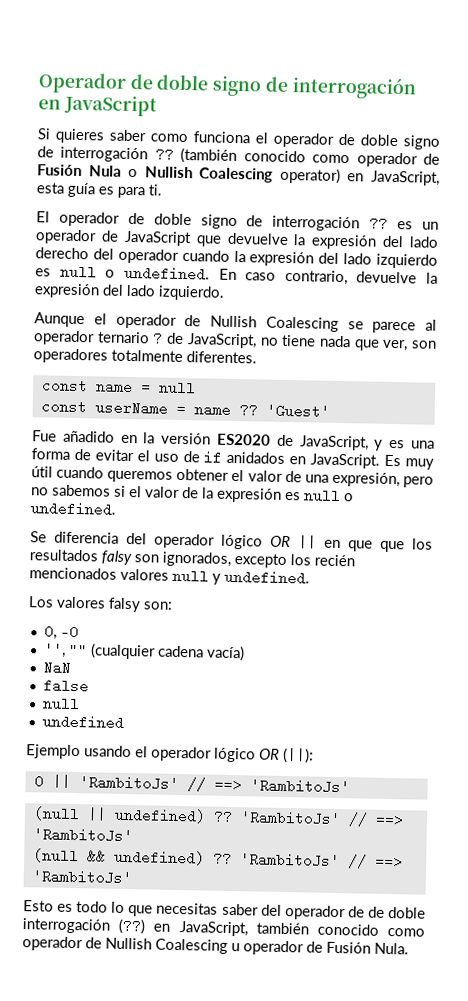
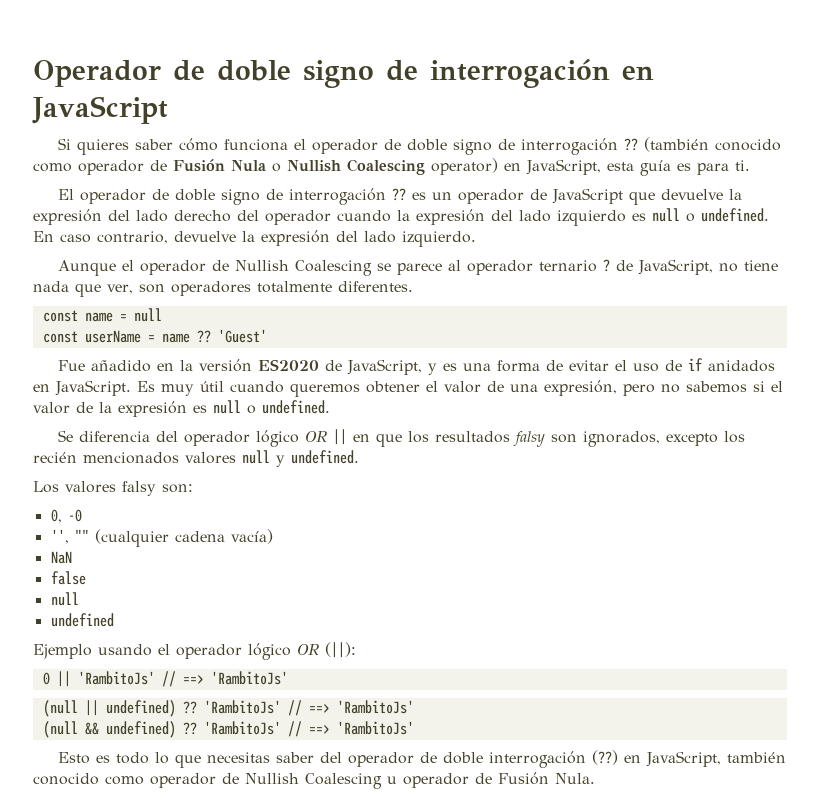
- Si quieres saber como funciona el operador de doble signo de interrogación ??
+ Si quieres saber cómo funciona el operador de doble signo de interrogación ??
- Se diferencia del operador lógico OR || en que que los resultados falsy son ignorados, excepto los recién mencionados valores null y undefined.
+ Se diferencia del operador lógico OR || en que los resultados falsy son ignorados, excepto los recién mencionados valores null y undefined.
- Esto es todo lo que necesitas saber del operador de de doble interrogación (??) en JavaScript, también conocido como operador de Nullish Coalescing u operador de Fusión Nula.
+ Esto es todo lo que necesitas saber del operador de doble interrogación (??) en JavaScript, también conocido como operador de Nullish Coalescing u operador de Fusión Nula.

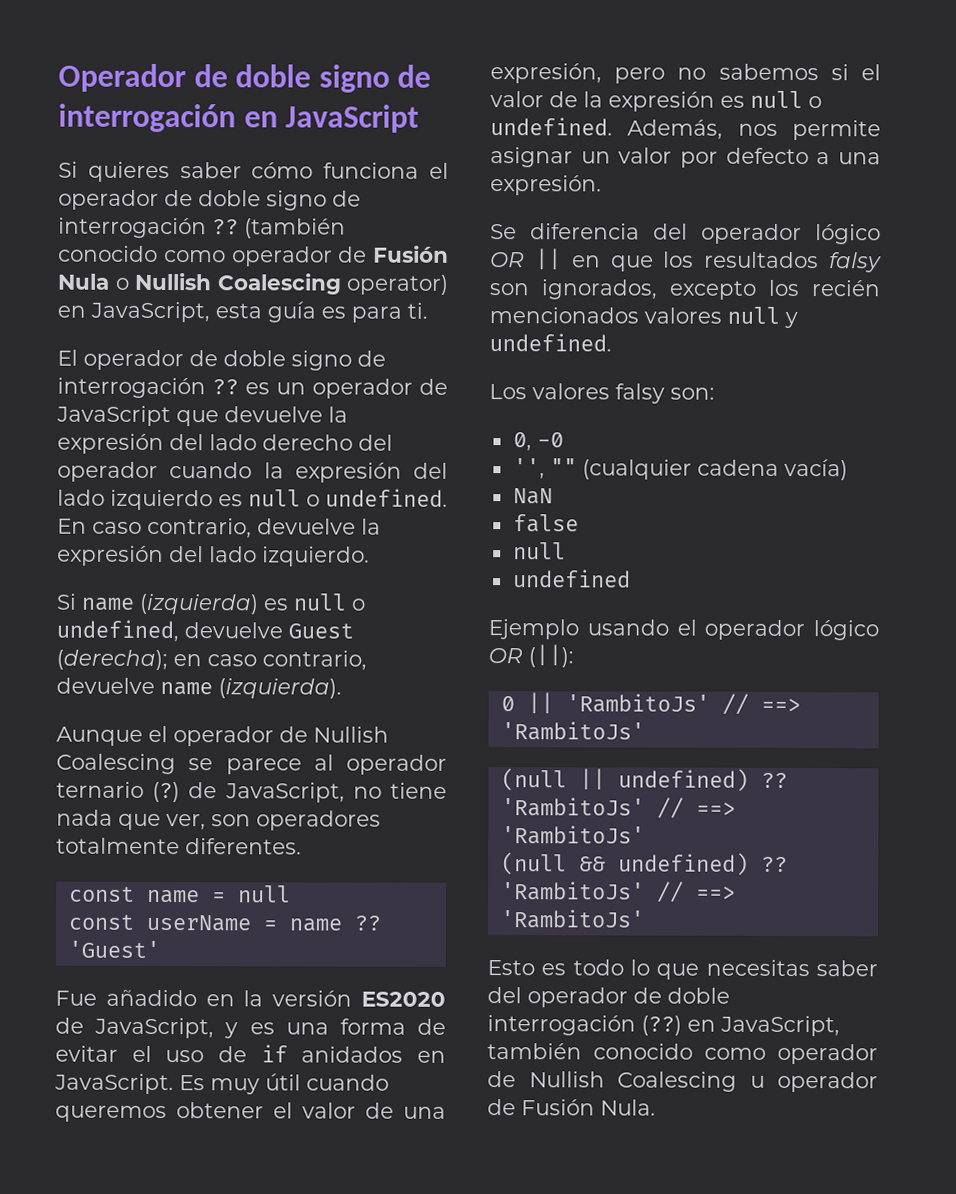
+ Si name (izquierda) es null o undefined, devuelve Guest (derecha); en caso contrario, devuelve name (izquierda).
- Aunque el operador de Nullish Coalescing se parece al operador ternario ? de JavaScript, no tiene nada que ver, son operadores totalmente diferentes.
+ Aunque el operador de Nullish Coalescing se parece al operador ternario (?) de JavaScript, no tiene nada que ver, son operadores totalmente diferentes.
+ Además, nos permite asignar un valor por defecto a una expresión.

